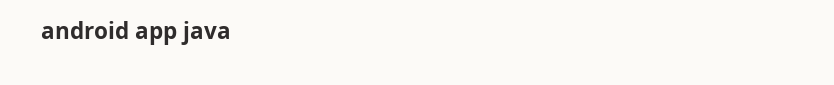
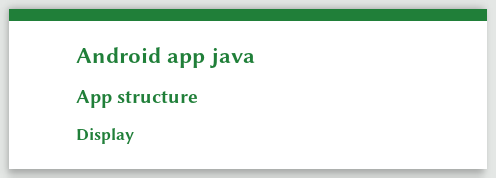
- android app java
+ Android app java
+ App structure
+ Display

